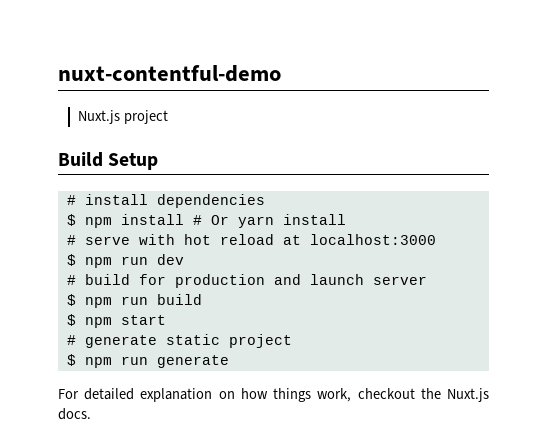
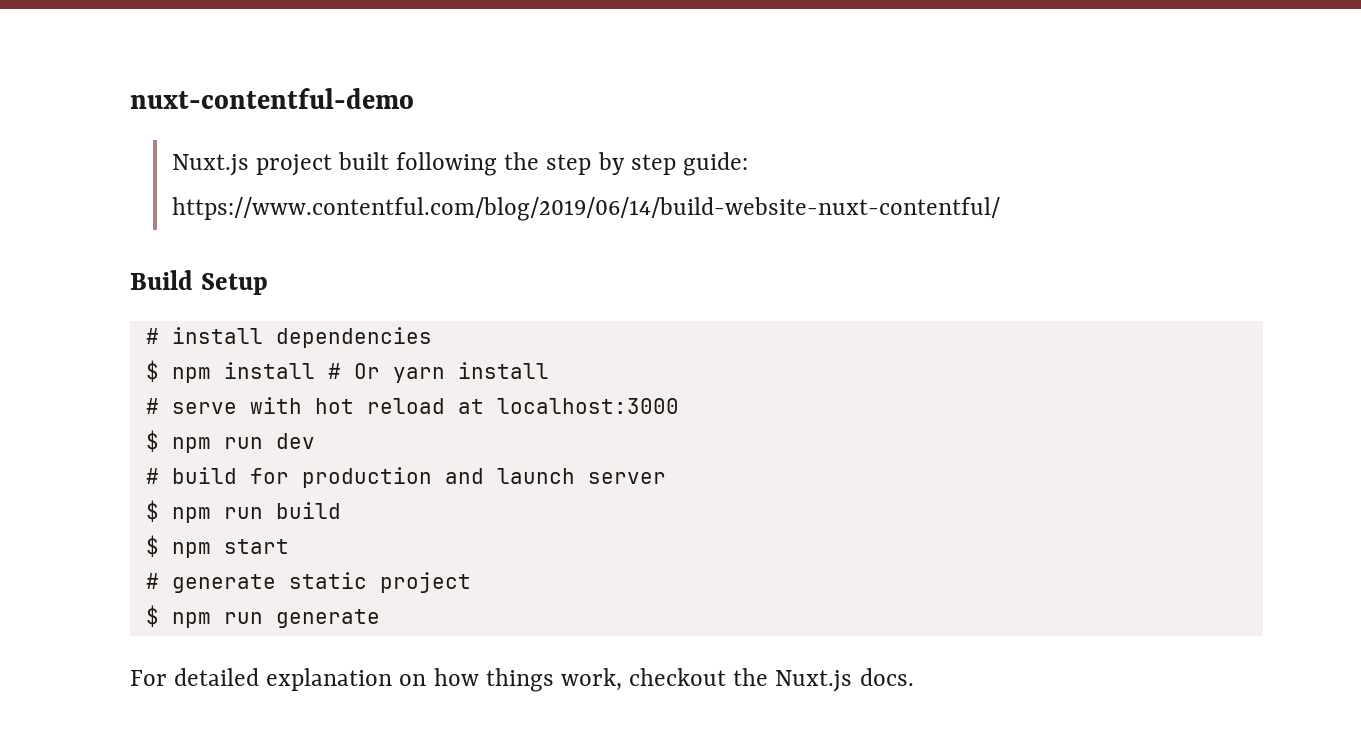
- Nuxt.js project
+ Nuxt.js project built following the step by step guide: https://www.contentful.com/blog/2019/06/14/build-website-nuxt-contentful/

